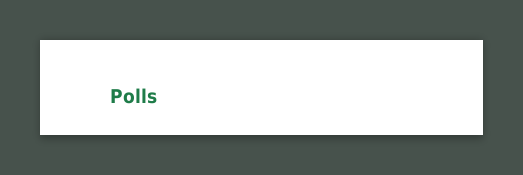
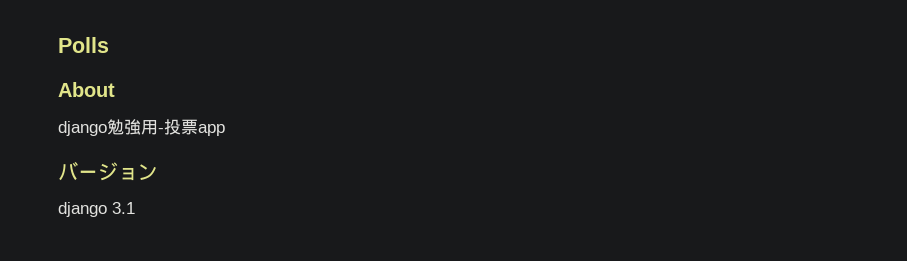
+ About
+ django勉強用-投票app
+ バージョン
+ django 3.1

